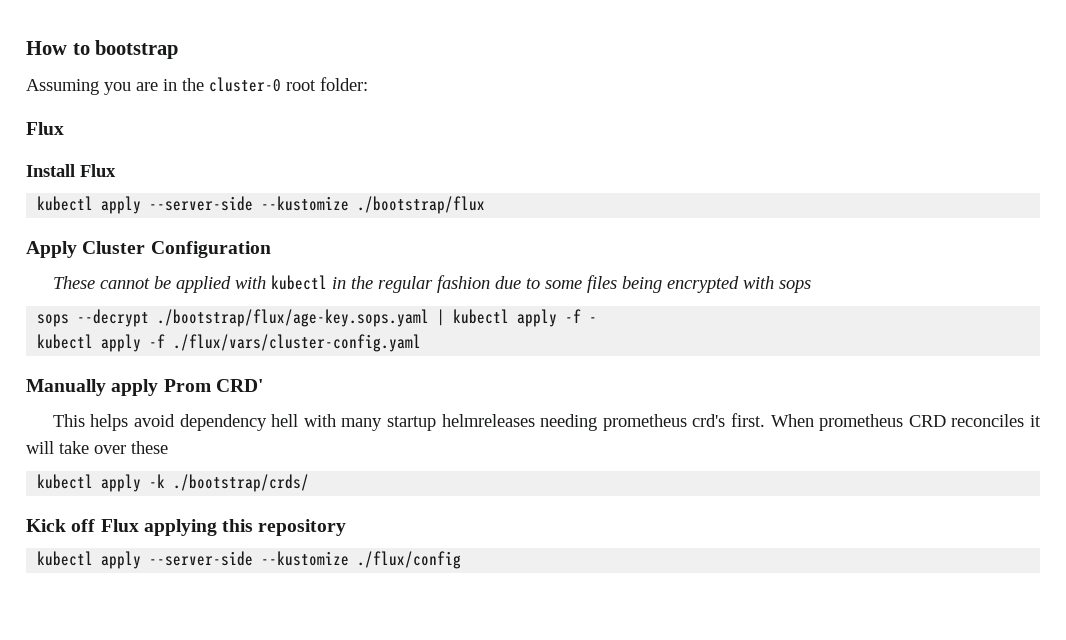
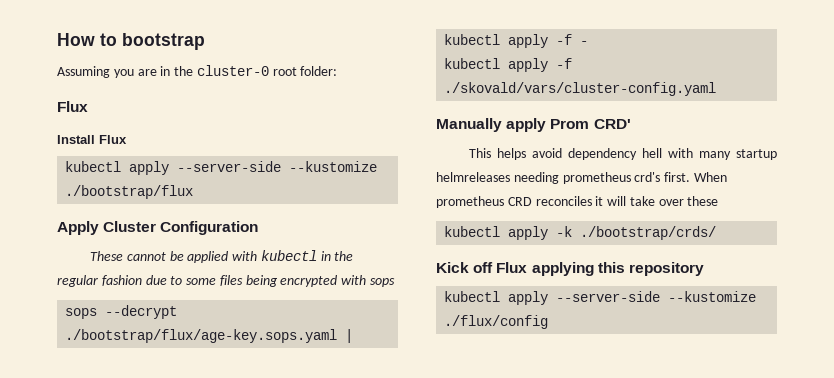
- kubectl apply -f ./flux/vars/cluster-config.yaml
+ kubectl apply -f ./skovald/vars/cluster-config.yaml

